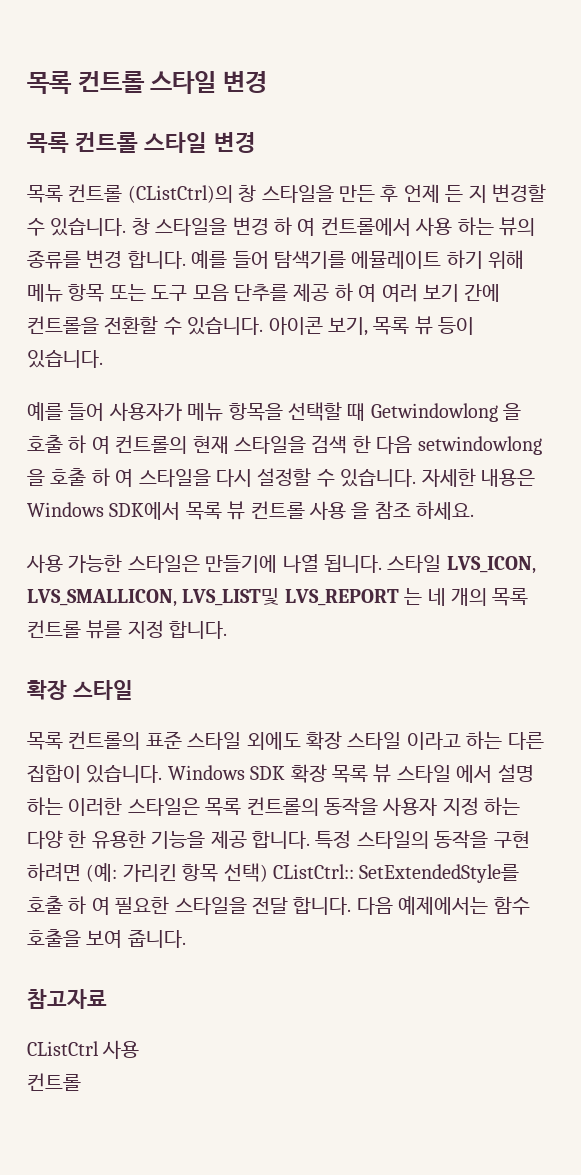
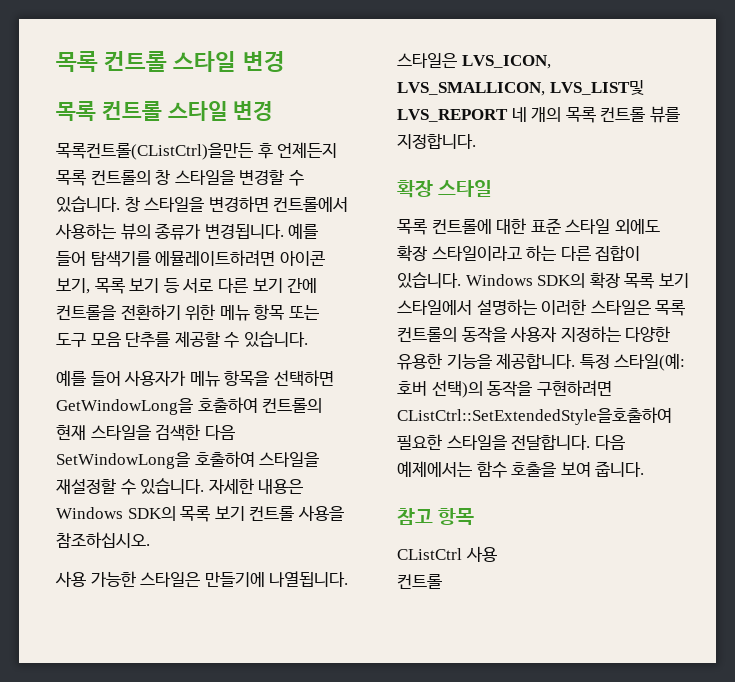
- 목록 컨트롤 (CListCtrl)의 창 스타일을 만든 후 언제 든 지 변경할 수 있습니다.
+ 목록컨트롤(CListCtrl)을만든 후 언제든지 목록 컨트롤의 창 스타일을 변경할 수 있습니다.
- 창 스타일을 변경 하 여 컨트롤에서 사용 하는 뷰의 종류를 변경 합니다. 예를 들어 탐색기를 에뮬레이트 하기 위해 메뉴 항목 또는 도구 모음 단추를 제공 하 여 여러 보기 간에 컨트롤을 전환할 수 있습니다. 아이콘 보기, 목록 뷰 등이 있습니다.
+ 창 스타일을 변경하면 컨트롤에서 사용하는 뷰의 종류가 변경됩니다. 예를 들어 탐색기를 에뮬레이트하려면 아이콘 보기, 목록 보기 등 서로 다른 보기 간에 컨트롤을 전환하기 위한 메뉴 항목 또는 도구 모음 단추를 제공할 수 있습니다.
- 예를 들어 사용자가 메뉴 항목을 선택할 때 Getwindowlong 을 호출 하 여 컨트롤의 현재 스타일을 검색 한 다음 setwindowlong 을 호출 하 여 스타일을 다시 설정할 수 있습니다.
+ 예를 들어 사용자가 메뉴 항목을 선택하면 GetWindowLong을 호출하여 컨트롤의 현재 스타일을 검색한 다음 SetWindowLong을 호출하여 스타일을 재설정할 수 있습니다.
- 자세한 내용은 Windows SDK에서 목록 뷰 컨트롤 사용 을 참조 하세요.
+ 자세한 내용은 Windows SDK의 목록 보기 컨트롤 사용을 참조하십시오.
- 사용 가능한 스타일은 만들기에 나열 됩니다. 스타일 LVS_ICON, LVS_SMALLICON, LVS_LIST및 LVS_REPORT 는 네 개의 목록 컨트롤 뷰를 지정 합니다.
+ 사용 가능한 스타일은 만들기에 나열됩니다. 스타일은 LVS_ICON, LVS_SMALLICON, LVS_LIST및 LVS_REPORT 네 개의 목록 컨트롤 뷰를 지정합니다.
- 목록 컨트롤의 표준 스타일 외에도 확장 스타일 이라고 하는 다른 집합이 있습니다.
+ 목록 컨트롤에 대한 표준 스타일 외에도 확장 스타일이라고 하는 다른 집합이 있습니다.
- Windows SDK 확장 목록 뷰 스타일 에서 설명 하는 이러한 스타일은 목록 컨트롤의 동작을 사용자 지정 하는 다양 한 유용한 기능을 제공 합니다. 특정 스타일의 동작을 구현 하려면 (예: 가리킨 항목 선택) CListCtrl:: SetExtendedStyle를 호출 하 여 필요한 스타일을 전달 합니다.
+ Windows SDK의 확장 목록 보기 스타일에서 설명하는 이러한 스타일은 목록 컨트롤의 동작을 사용자 지정하는 다양한 유용한 기능을 제공합니다. 특정 스타일(예: 호버 선택)의 동작을 구현하려면 CListCtrl::SetExtendedStyle을호출하여 필요한 스타일을 전달합니다.
- 참고자료
+ 참고 항목

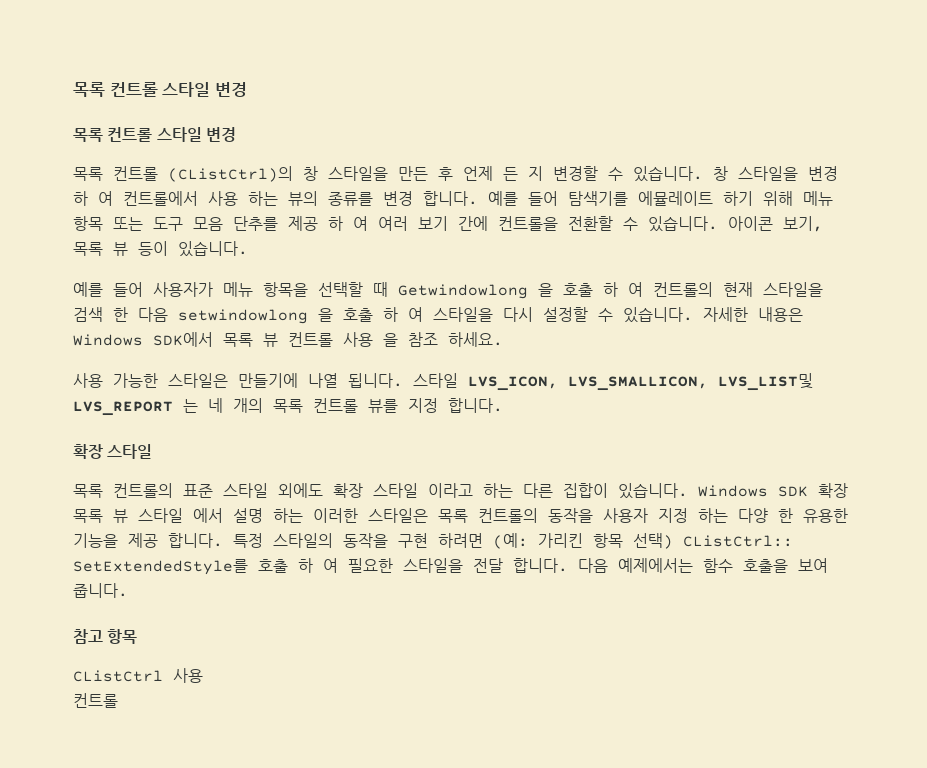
- 목록컨트롤(CListCtrl)을만든 후 언제든지 목록 컨트롤의 창 스타일을 변경할 수 있습니다.
+ 목록 컨트롤 (CListCtrl)의 창 스타일을 만든 후 언제 든 지 변경할 수 있습니다.
- 창 스타일을 변경하면 컨트롤에서 사용하는 뷰의 종류가 변경됩니다. 예를 들어 탐색기를 에뮬레이트하려면 아이콘 보기, 목록 보기 등 서로 다른 보기 간에 컨트롤을 전환하기 위한 메뉴 항목 또는 도구 모음 단추를 제공할 수 있습니다.
+ 창 스타일을 변경 하 여 컨트롤에서 사용 하는 뷰의 종류를 변경 합니다. 예를 들어 탐색기를 에뮬레이트 하기 위해 메뉴 항목 또는 도구 모음 단추를 제공 하 여 여러 보기 간에 컨트롤을 전환할 수 있습니다. 아이콘 보기, 목록 뷰 등이 있습니다.
- 예를 들어 사용자가 메뉴 항목을 선택하면 GetWindowLong을 호출하여 컨트롤의 현재 스타일을 검색한 다음 SetWindowLong을 호출하여 스타일을 재설정할 수 있습니다.
+ 예를 들어 사용자가 메뉴 항목을 선택할 때 Getwindowlong 을 호출 하 여 컨트롤의 현재 스타일을 검색 한 다음 setwindowlong 을 호출 하 여 스타일을 다시 설정할 수 있습니다.
- 자세한 내용은 Windows SDK의 목록 보기 컨트롤 사용을 참조하십시오.
+ 자세한 내용은 Windows SDK에서 목록 뷰 컨트롤 사용 을 참조 하세요.
- 사용 가능한 스타일은 만들기에 나열됩니다. 스타일은 LVS_ICON, LVS_SMALLICON, LVS_LIST및 LVS_REPORT 네 개의 목록 컨트롤 뷰를 지정합니다.
+ 사용 가능한 스타일은 만들기에 나열 됩니다. 스타일 LVS_ICON, LVS_SMALLICON, LVS_LIST및 LVS_REPORT 는 네 개의 목록 컨트롤 뷰를 지정 합니다.
- 목록 컨트롤에 대한 표준 스타일 외에도 확장 스타일이라고 하는 다른 집합이 있습니다.
+ 목록 컨트롤의 표준 스타일 외에도 확장 스타일 이라고 하는 다른 집합이 있습니다.
- Windows SDK의 확장 목록 보기 스타일에서 설명하는 이러한 스타일은 목록 컨트롤의 동작을 사용자 지정하는 다양한 유용한 기능을 제공합니다. 특정 스타일(예: 호버 선택)의 동작을 구현하려면 CListCtrl::SetExtendedStyle을호출하여 필요한 스타일을 전달합니다.
+ Windows SDK 확장 목록 뷰 스타일 에서 설명 하는 이러한 스타일은 목록 컨트롤의 동작을 사용자 지정 하는 다양 한 유용한 기능을 제공 합니다. 특정 스타일의 동작을 구현 하려면 (예: 가리킨 항목 선택) CListCtrl:: SetExtendedStyle를 호출 하 여 필요한 스타일을 전달 합니다.

